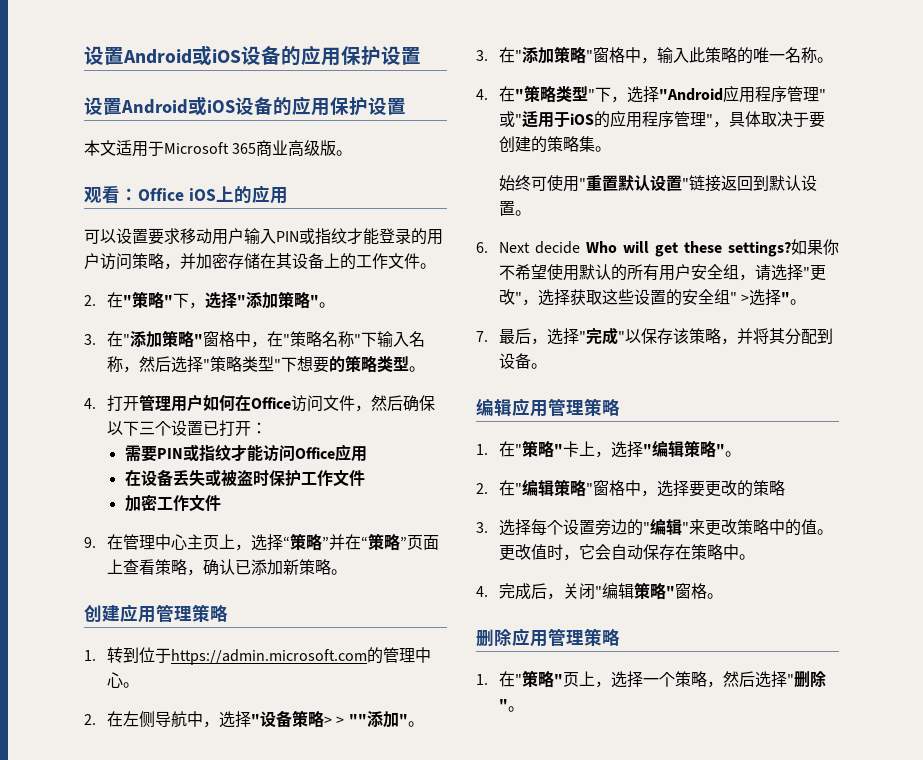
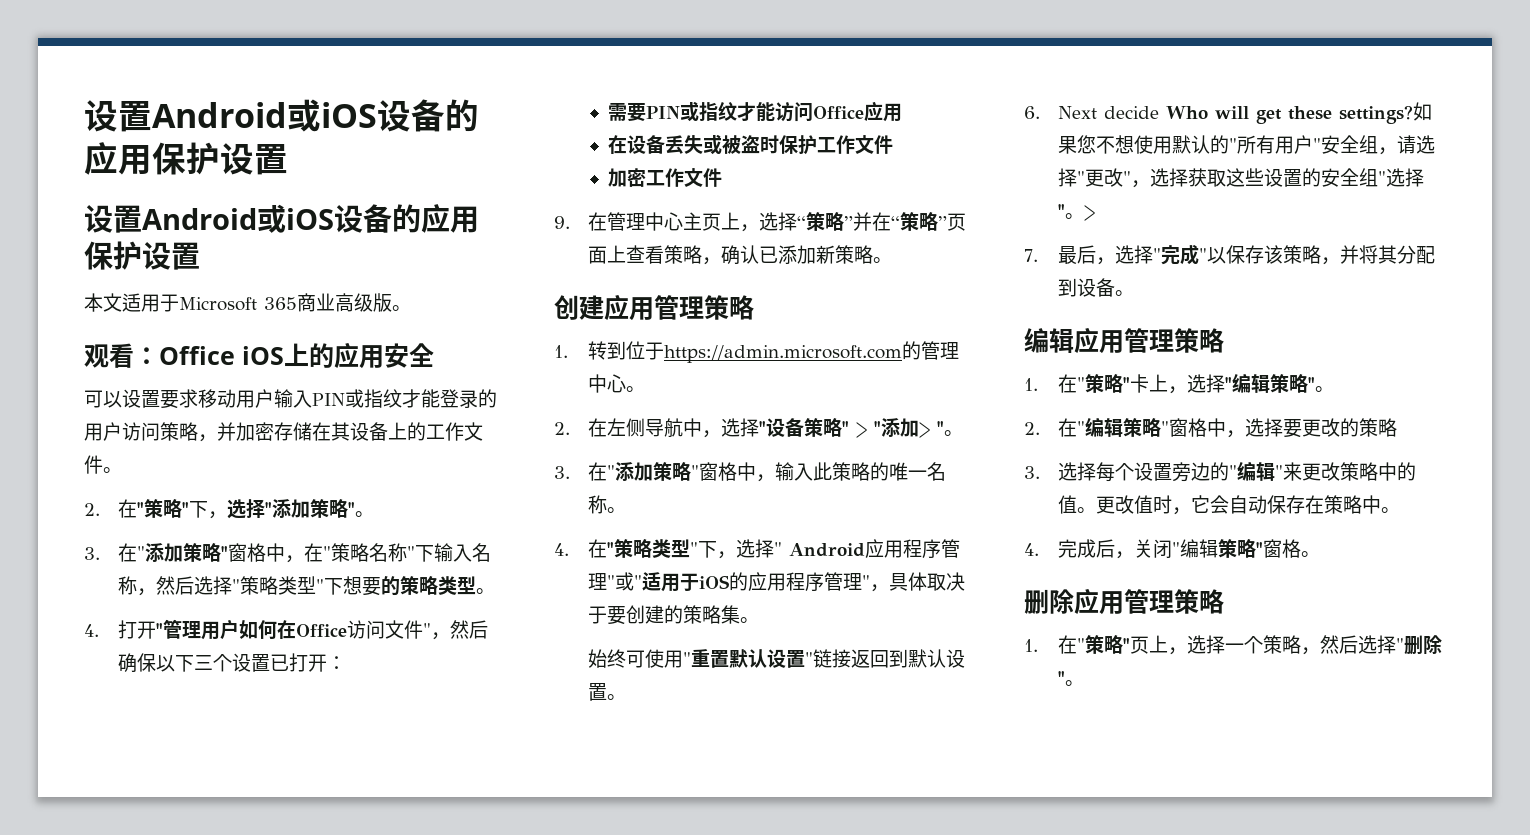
- 观看：Office iOS上的应用
+ 观看：Office iOS上的应用安全
- 4.打开管理用户如何在Office访问文件，然后确保以下三个设置已打开：
+ 4.打开"管理用户如何在Office访问文件"，然后确保以下三个设置已打开：
- 2.在左侧导航中，选择"设备策略> > ""添加"。
+ 2.在左侧导航中，选择"设备策略" > "添加> "。
- 4.在"策略类型"下，选择"Android应用程序管理"或"适用于iOS的应用程序管理"，具体取决于要创建的策略集。
+ 4.在"策略类型"下，选择" Android应用程序管理"或"适用于iOS的应用程序管理"，具体取决于要创建的策略集。
- 如果你不希望使用默认的所有用户安全组，请选择"更改"，选择获取这些设置的安全组" >选择"。
+ 如果您不想使用默认的"所有用户"安全组，请选择"更改"，选择获取这些设置的安全组"选择"。>

